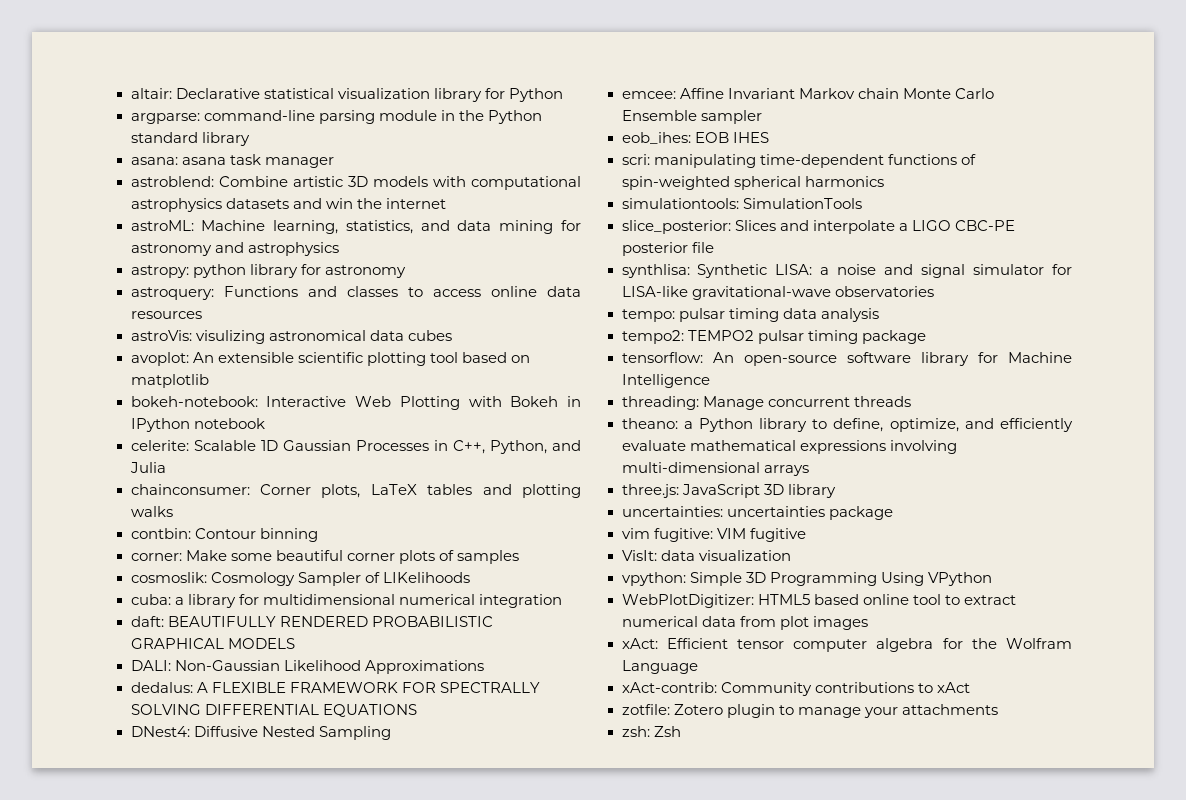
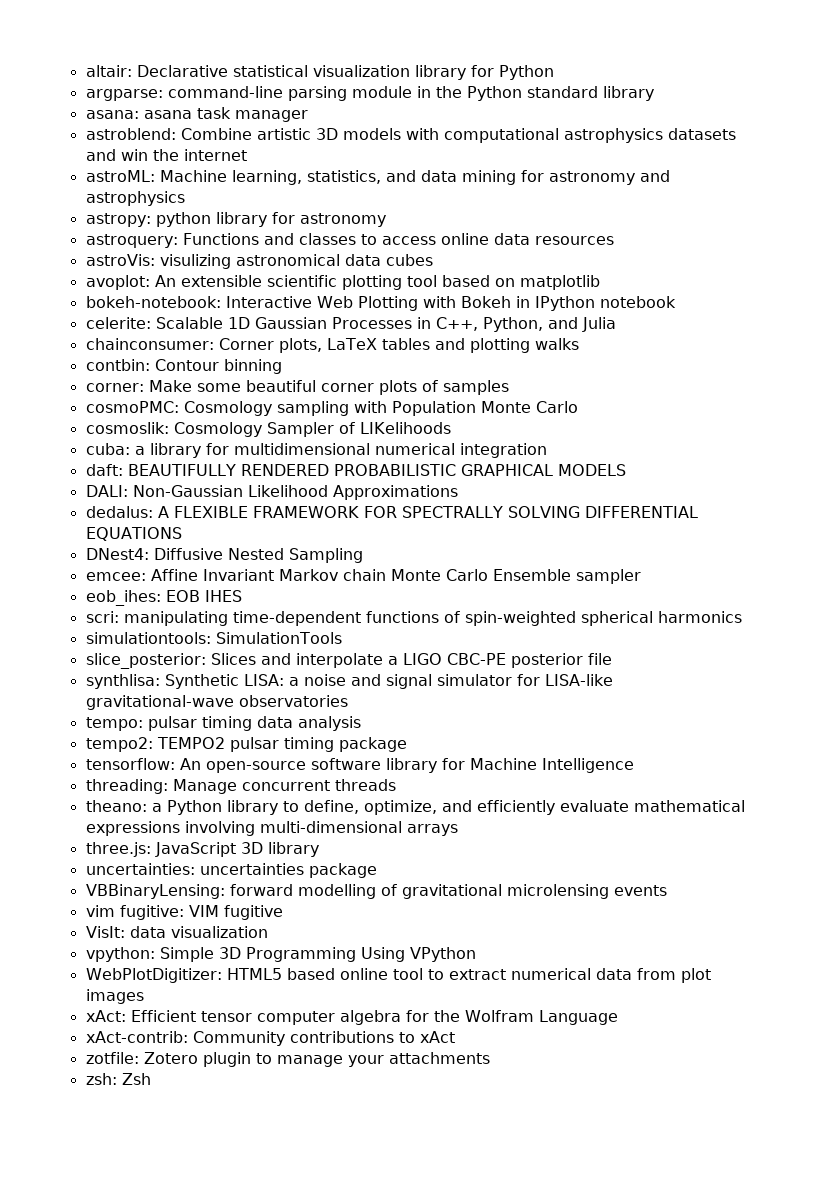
+ cosmoPMC: Cosmology sampling with Population Monte Carlo
+ VBBinaryLensing: forward modelling of gravitational microlensing events

